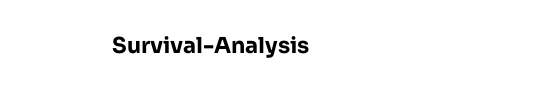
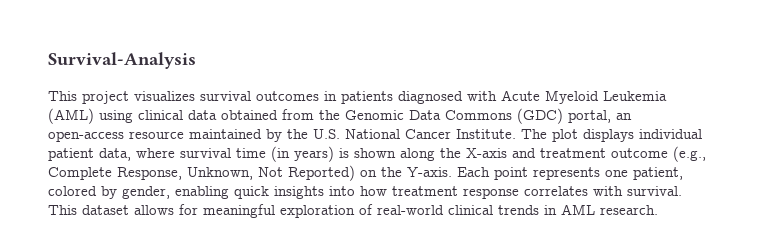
+ This project visualizes survival outcomes in patients diagnosed with Acute Myeloid Leukemia (AML) using clinical data obtained from the Genomic Data Commons (GDC) portal, an open-access resource maintained by the U.S. National Cancer Institute. The plot displays individual patient data, where survival time (in years) is shown along the X-axis and treatment outcome (e.g., Complete Response, Unknown, Not Reported) on the Y-axis. Each point represents one patient, colored by gender, enabling quick insights into how treatment response correlates with survival. This dataset allows for meaningful exploration of real-world clinical trends in AML research.

